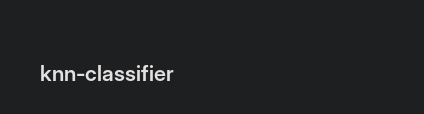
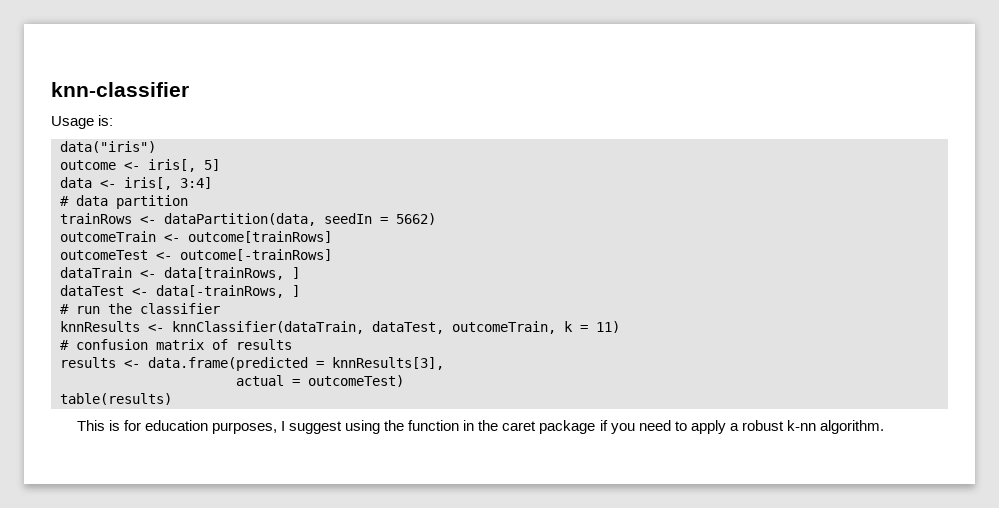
+ Usage is:
+ data("iris")
+ outcome <- iris[, 5]
+ data <- iris[, 3:4]
+ # data partition
+ trainRows <- dataPartition(data, seedIn = 5662)
+ outcomeTrain <- outcome[trainRows]
+ outcomeTest <- outcome[-trainRows]
+ dataTrain <- data[trainRows, ]
+ dataTest <- data[-trainRows, ]
+ # run the classifier
+ knnResults <- knnClassifier(dataTrain, dataTest, outcomeTrain, k = 11)
+ # confusion matrix of results
+ results <- data.frame(predicted = knnResults[3],
+ actual = outcomeTest)
+ table(results)
+ This is for education purposes, I suggest using the function in the caret package if you need to apply a robust k-nn algorithm.

